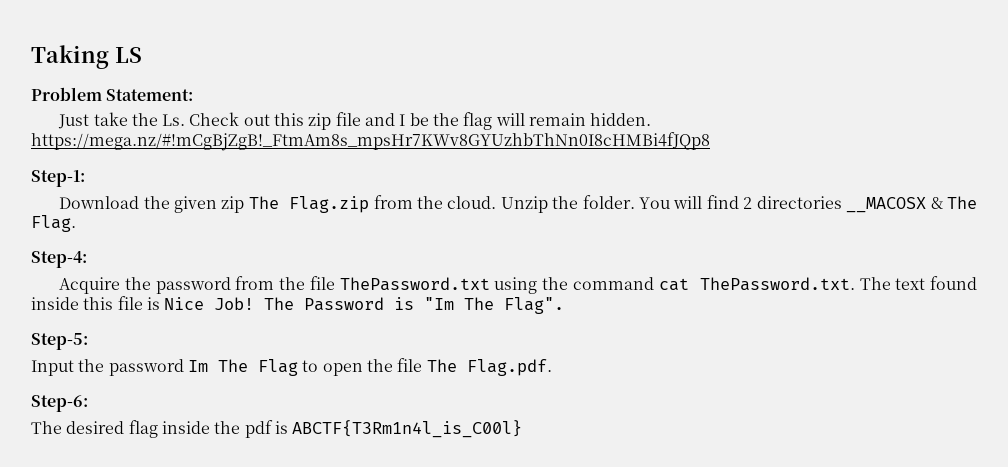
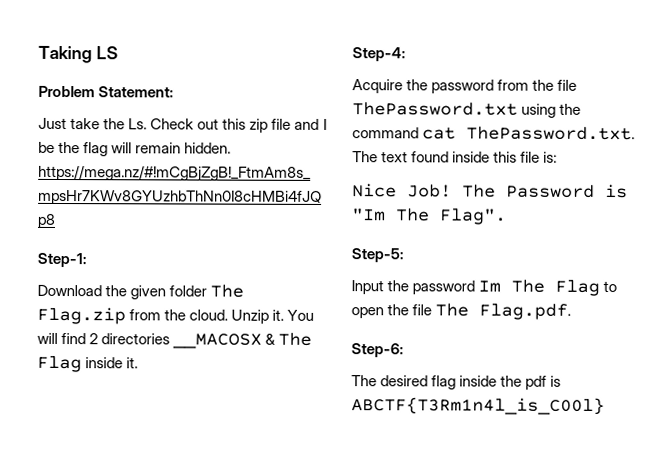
- Download the given zip The Flag.zip from the cloud.
+ Download the given folder The Flag.zip from the cloud.
- Unzip the folder.
+ Unzip it.
- You will find 2 directories __MACOSX & The Flag.
+ You will find 2 directories __MACOSX & The Flag inside it.
- Acquire the password from the file ThePassword.txt using the command cat ThePassword.txt. The text found inside this file is Nice Job!
+ Acquire the password from the file ThePassword.txt using the command cat ThePassword.txt. The text found inside this file is:
+ Nice Job!

